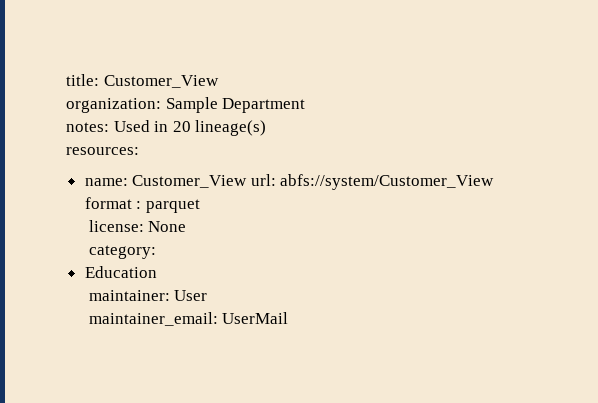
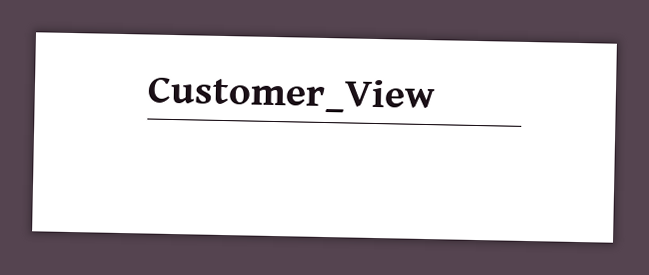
- title: Customer_View
- organization: Sample Department
- notes: Used in 20 lineage(s)
- resources:
- name: Customer_View url: abfs://system/Customer_View format : parquet
- license: None
- category:
- Education
- maintainer: User
- maintainer_email: UserMail
+ Customer_View

